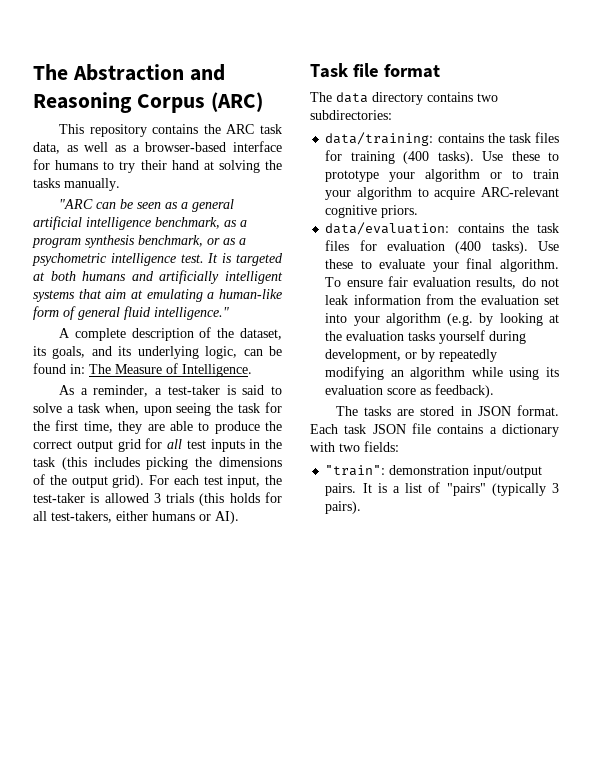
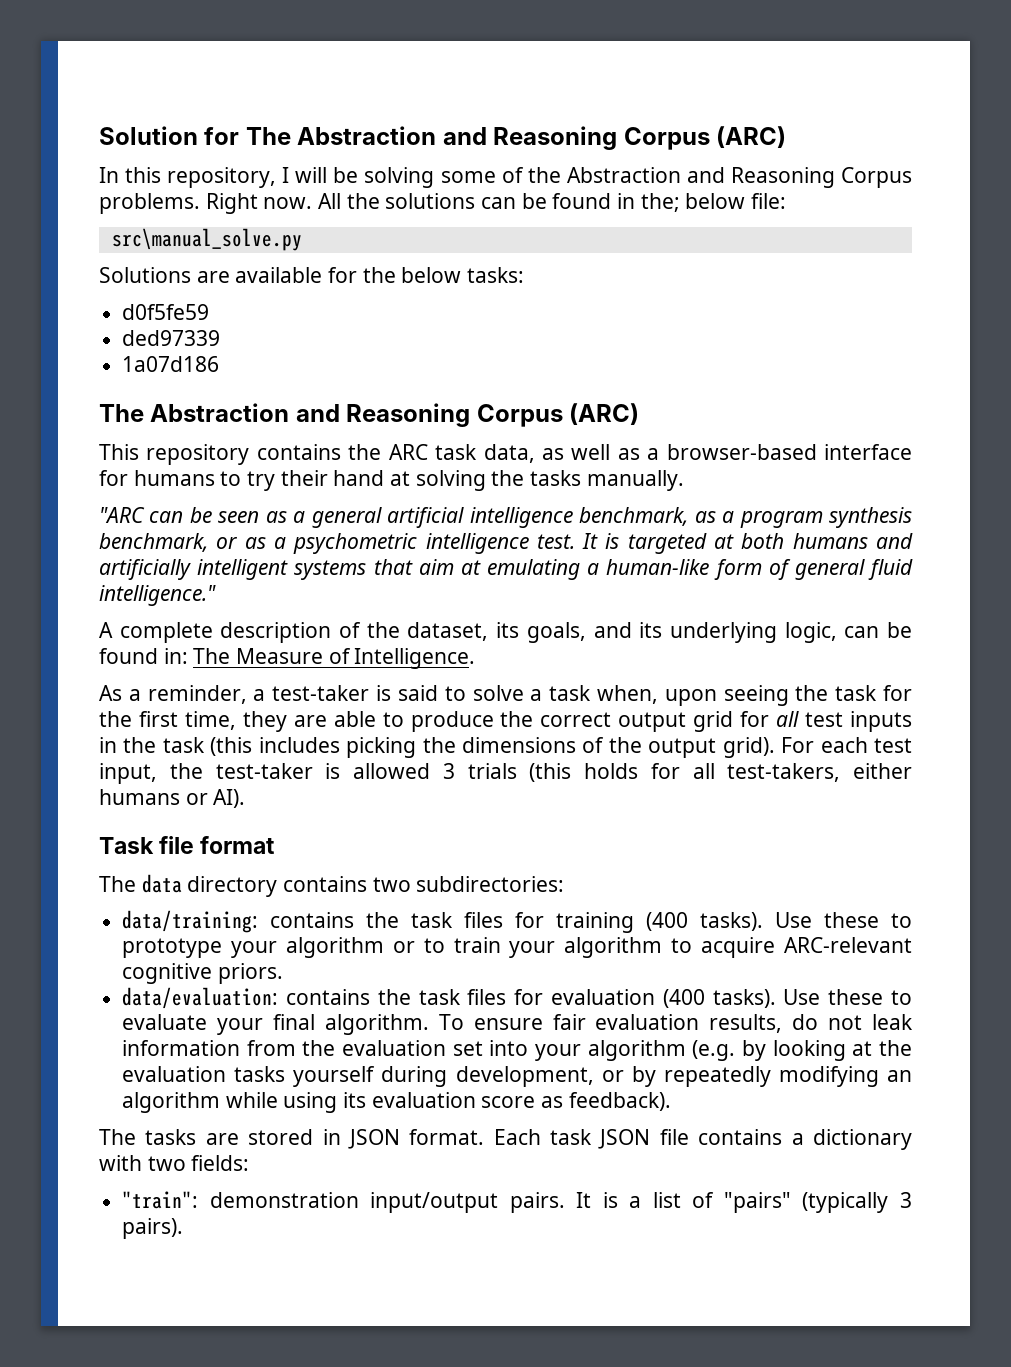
+ Solution for The Abstraction and Reasoning Corpus (ARC)
+ In this repository, I will be solving some of the Abstraction and Reasoning Corpus problems. Right now. All the solutions can be found in the; below file:
+ src\manual_solve.py
+ Solutions are available for the below tasks:
+ d0f5fe59
+ ded97339
+ 1a07d186

